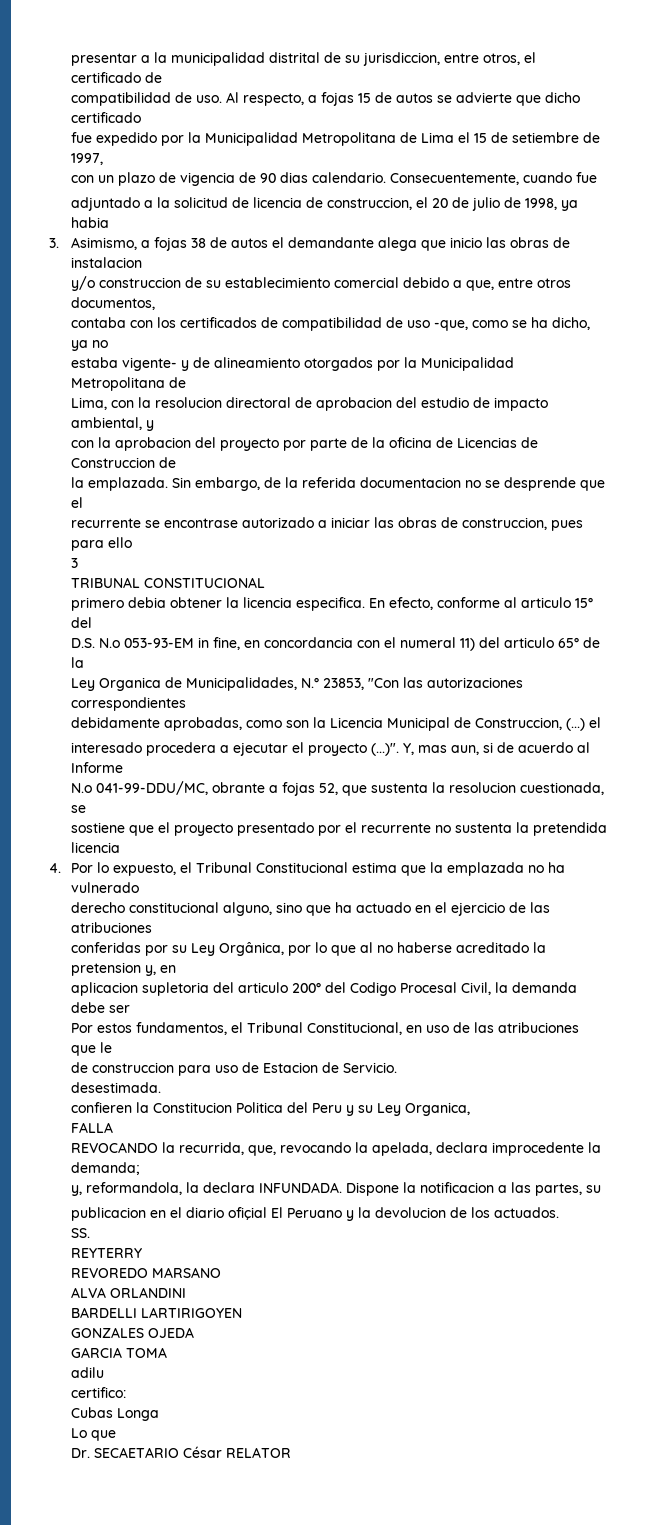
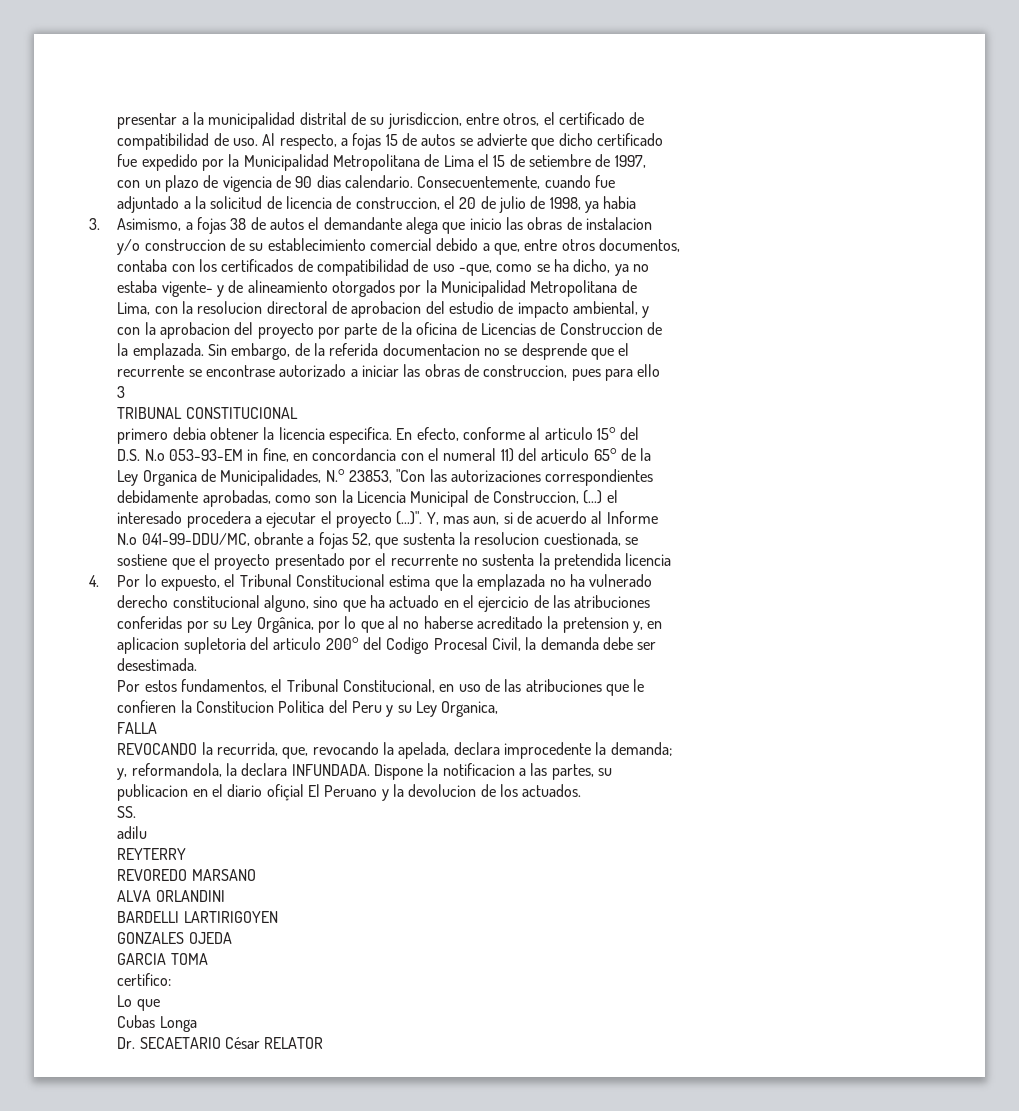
+ desestimada.
- de construccion para uso de Estacion de Servicio.
- desestimada.
+ adilu
- adilu
  certifico:
+ Lo que
- Lo que

